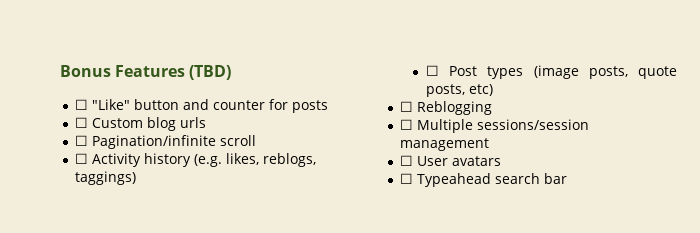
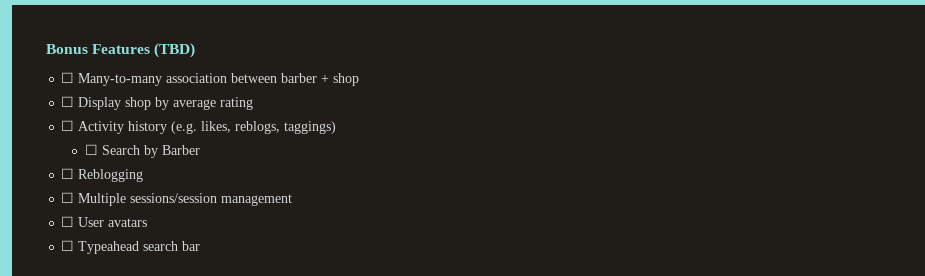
- ☐ "Like" button and counter for posts
- ☐ Custom blog urls
- ☐ Pagination/infinite scroll
+ ☐ Many-to-many association between barber + shop
+ ☐ Display shop by average rating
- ☐ Post types (image posts, quote posts, etc)
+ ☐ Search by Barber

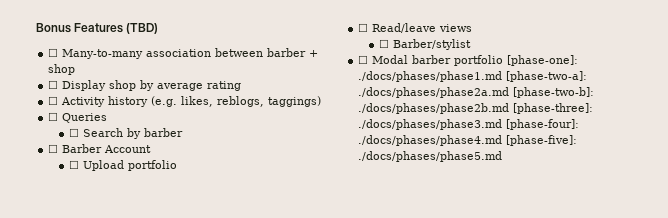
+ ☐ Queries
- ☐ Search by Barber
- ☐ Reblogging
- ☐ Multiple sessions/session management
- ☐ User avatars
- ☐ Typeahead search bar
+ ☐ Search by barber
+ ☐ Barber Account
+ ☐ Upload portfolio
+ ☐ Read/leave views
+ ☐ Barber/stylist
+ ☐ Modal barber portfolio [phase-one]: ./docs/phases/phase1.md [phase-two-a]: ./docs/phases/phase2a.md [phase-two-b]: ./docs/phases/phase2b.md [phase-three]: ./docs/phases/phase3.md [phase-four]: ./docs/phases/phase4.md [phase-five]: ./docs/phases/phase5.md

